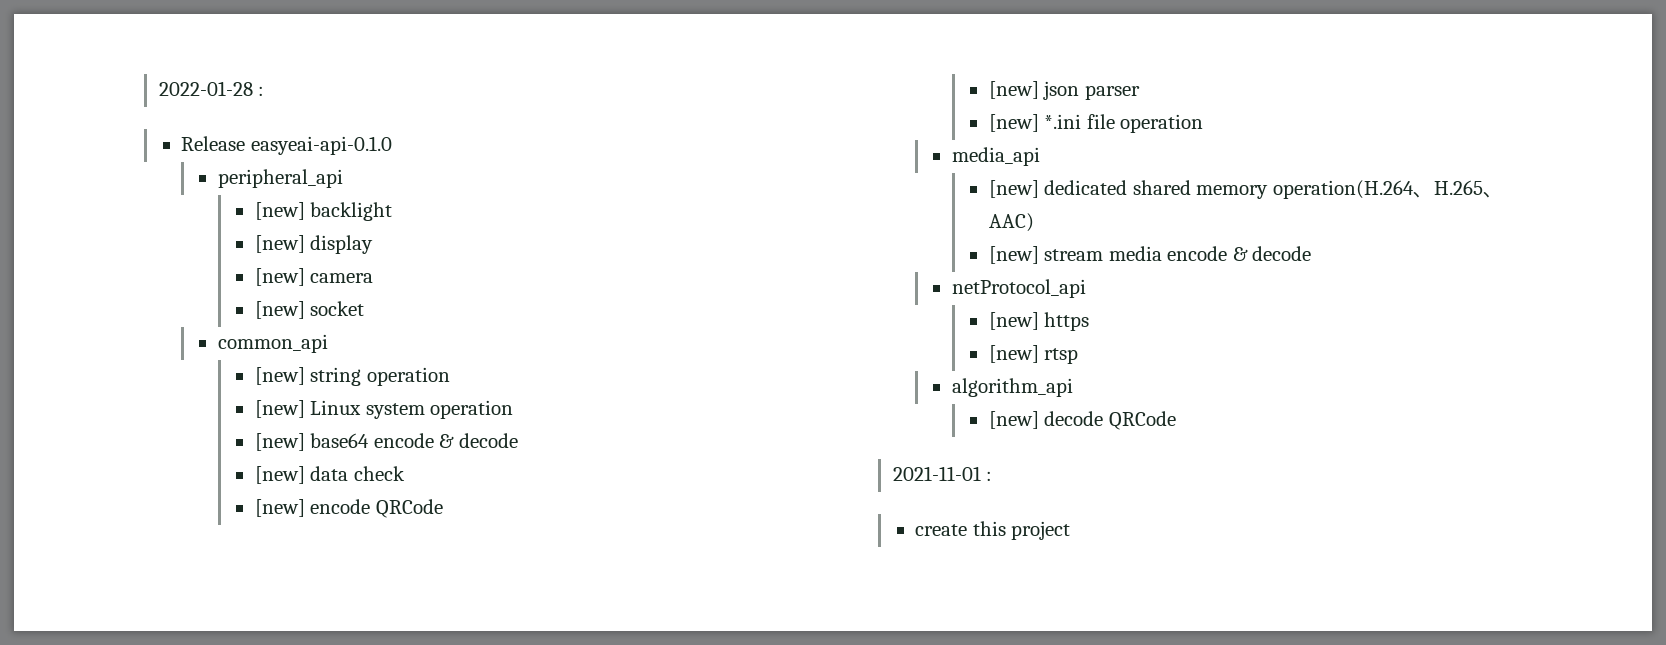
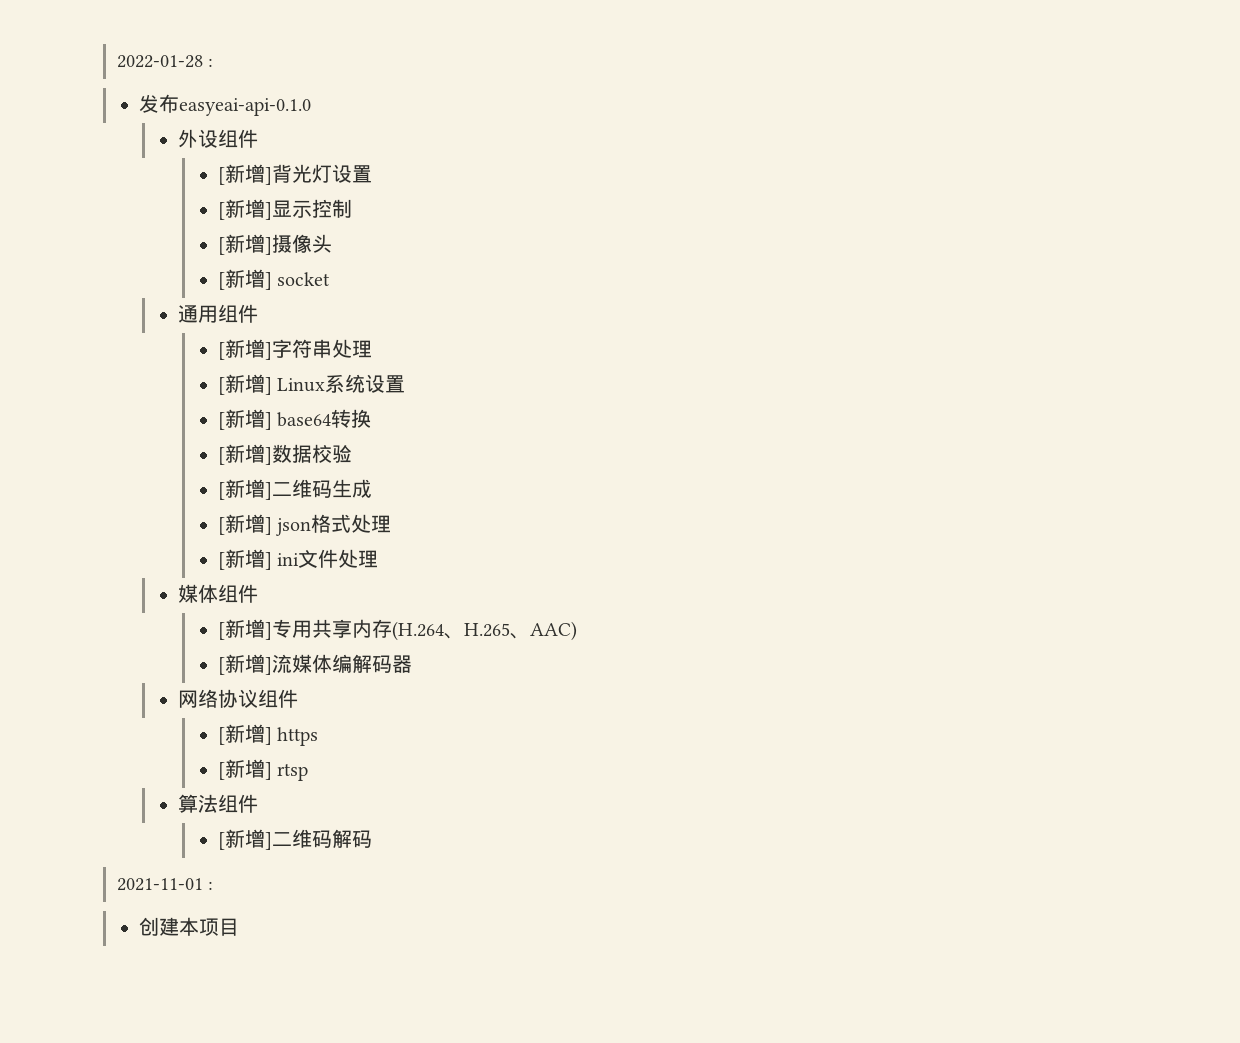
- Release easyeai-api-0.1.0
+ 发布easyeai-api-0.1.0
- peripheral_api
- [new] backlight
- [new] display
- [new] camera
- [new] socket
- common_api
- [new] string operation
- [new] Linux system operation
- [new] base64 encode & decode
- [new] data check
- [new] encode QRCode
- [new] json parser
- [new] *.ini file operation
- media_api
- [new] dedicated shared memory operation(H.264、H.265、AAC)
- [new] stream media encode & decode
- netProtocol_api
- [new] https
- [new] rtsp
- algorithm_api
- [new] decode QRCode
+ 外设组件
+ [新增]背光灯设置
+ [新增]显示控制
+ [新增]摄像头
+ [新增] socket
+ 通用组件
+ [新增]字符串处理
+ [新增] Linux系统设置
+ [新增] base64转换
+ [新增]数据校验
+ [新增]二维码生成
+ [新增] json格式处理
+ [新增] ini文件处理
+ 媒体组件
+ [新增]专用共享内存(H.264、H.265、AAC)
+ [新增]流媒体编解码器
+ 网络协议组件
+ [新增] https
+ [新增] rtsp
+ 算法组件
+ [新增]二维码解码
- create this project
+ 创建本项目

